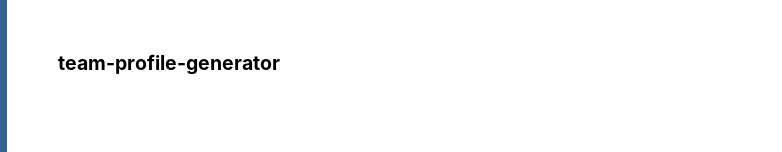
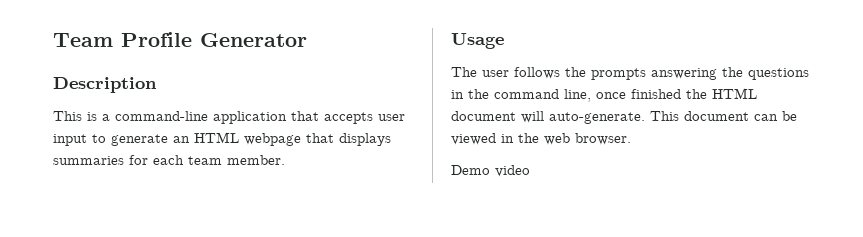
- team-profile-generator
+ Team Profile Generator
+ Description
+ This is a command-line application that accepts user input to generate an HTML webpage that displays summaries for each team member.
+ Usage
+ The user follows the prompts answering the questions in the command line, once finished the HTML document will auto-generate. This document can be viewed in the web browser.
+ Demo video

